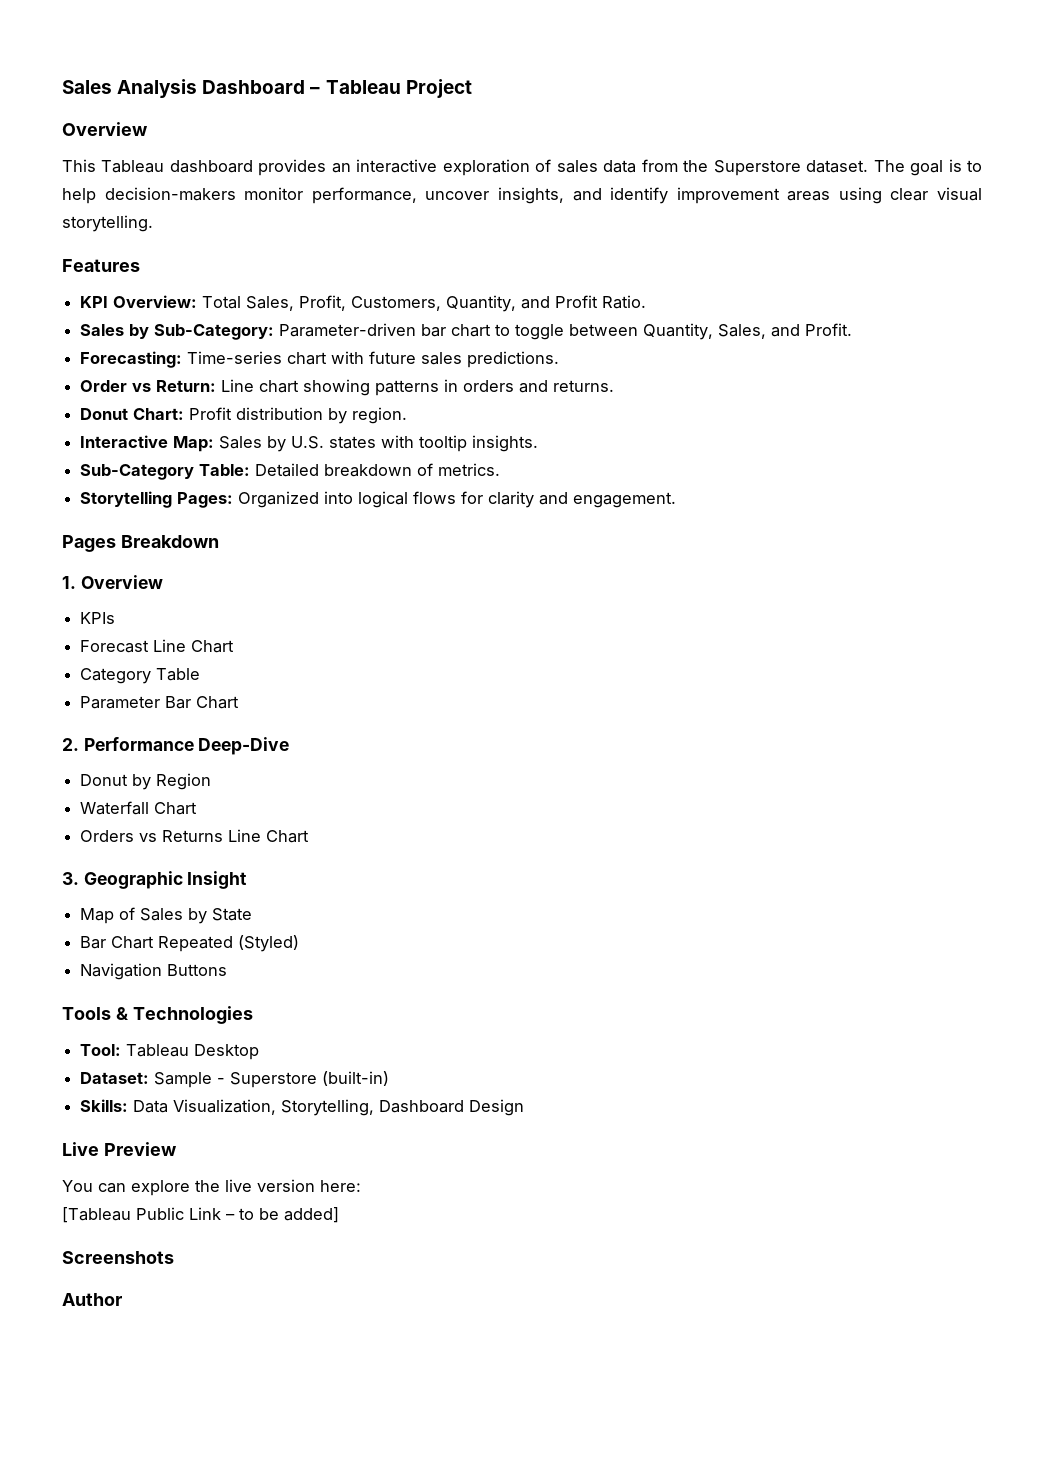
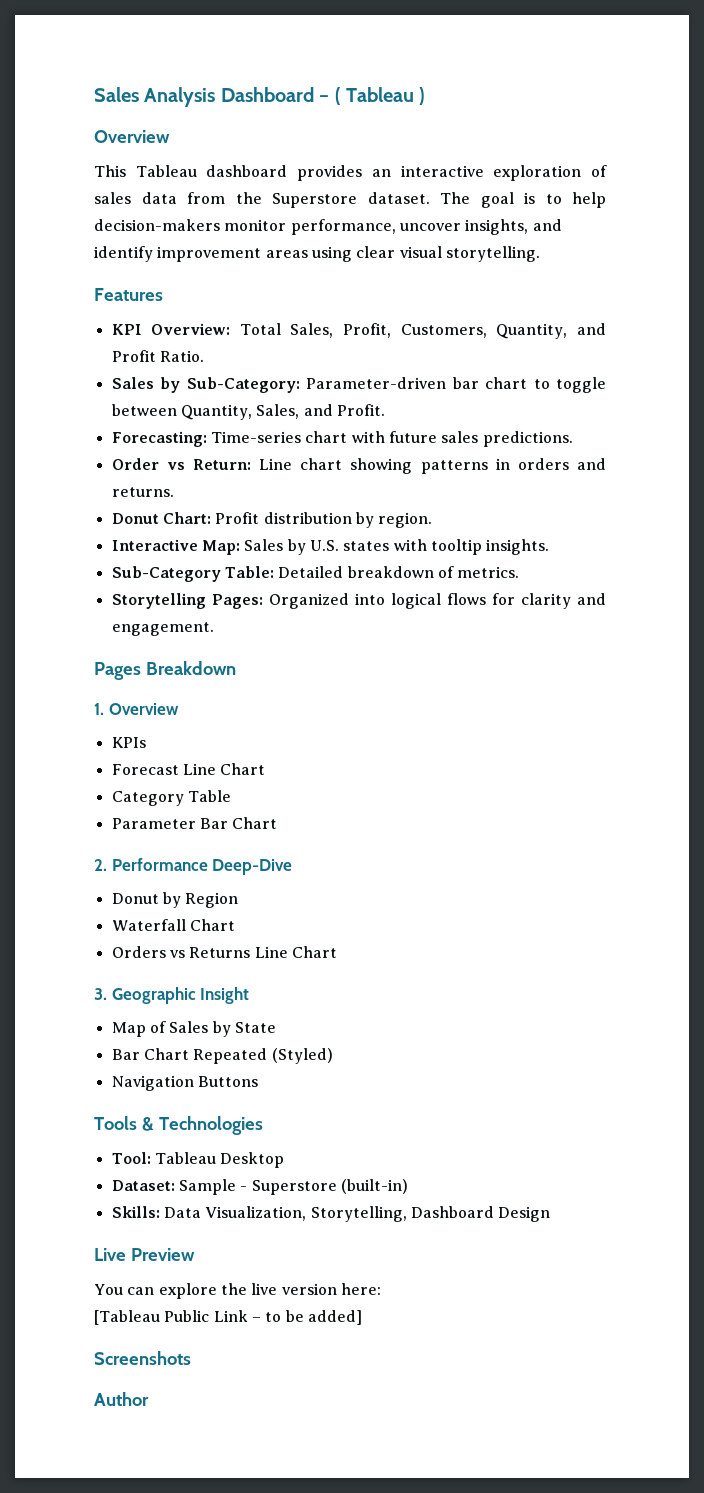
- Sales Analysis Dashboard – Tableau Project
+ Sales Analysis Dashboard – ( Tableau )

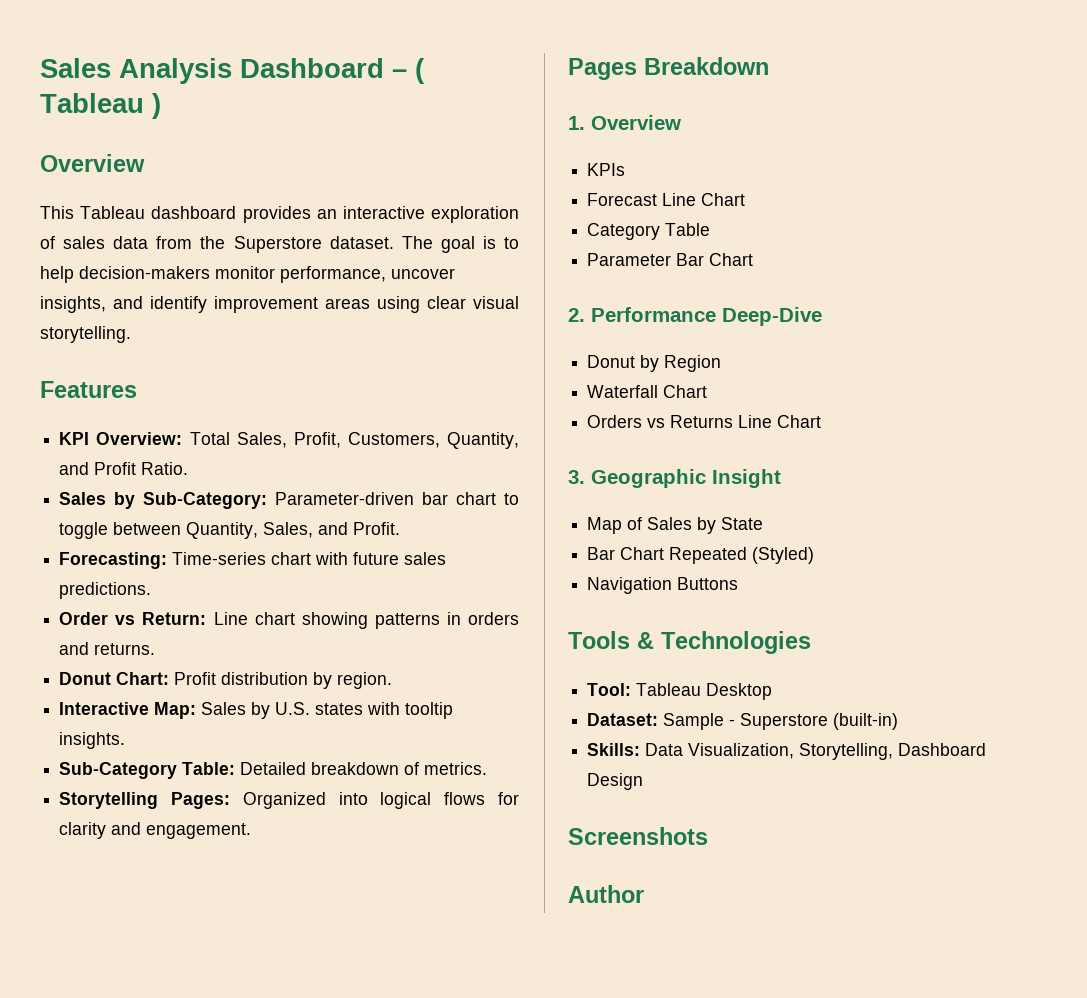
- Live Preview
- You can explore the live version here:
- [Tableau Public Link – to be added]

